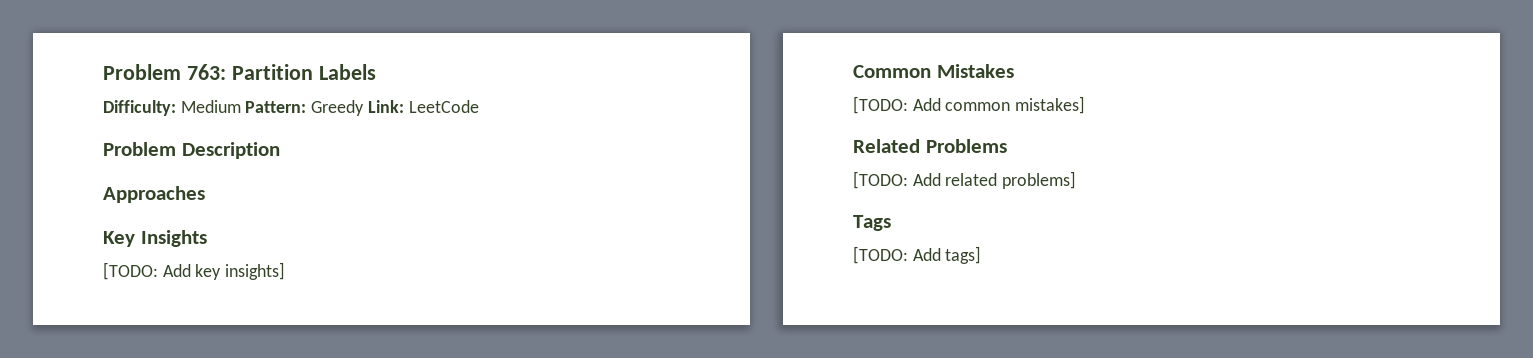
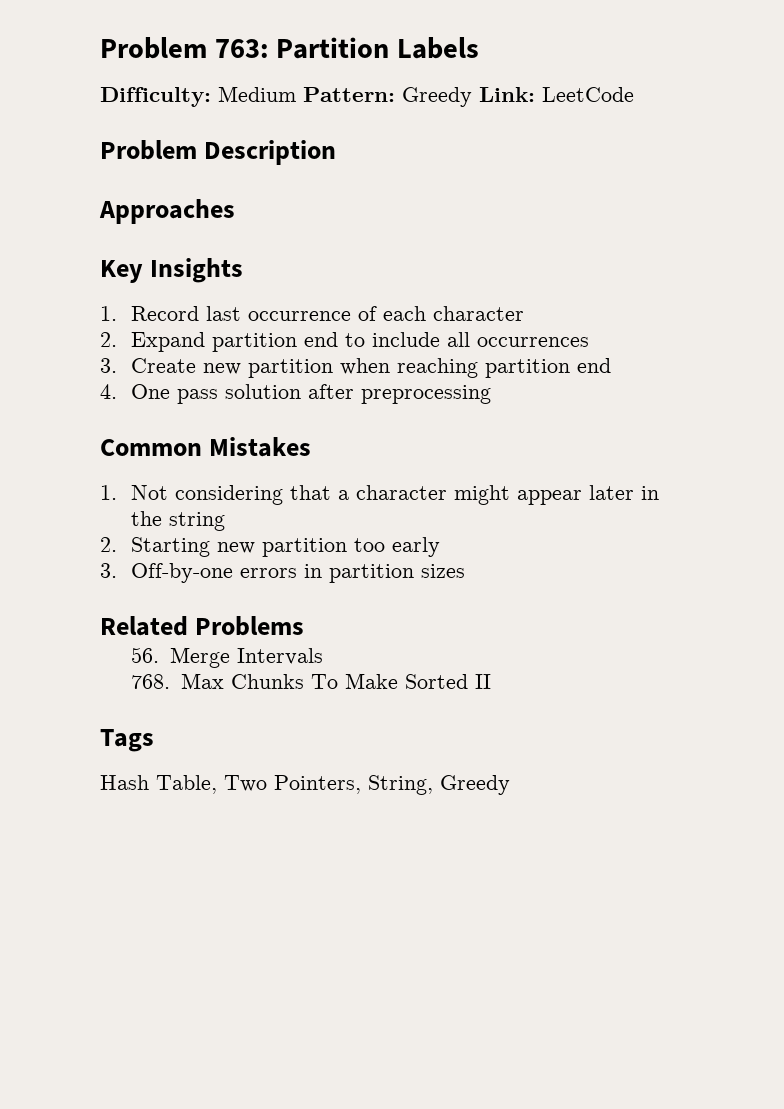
- [TODO: Add key insights]
+ 1. Record last occurrence of each character
+ 2. Expand partition end to include all occurrences
+ 3. Create new partition when reaching partition end
+ 4. One pass solution after preprocessing
  Common Mistakes
- [TODO: Add common mistakes]
+ 1. Not considering that a character might appear later in the string
+ 2. Starting new partition too early
+ 3. Off-by-one errors in partition sizes
  Related Problems
- [TODO: Add related problems]
+ 56. Merge Intervals
+ 768. Max Chunks To Make Sorted II
  Tags
- [TODO: Add tags]
+ Hash Table, Two Pointers, String, Greedy

